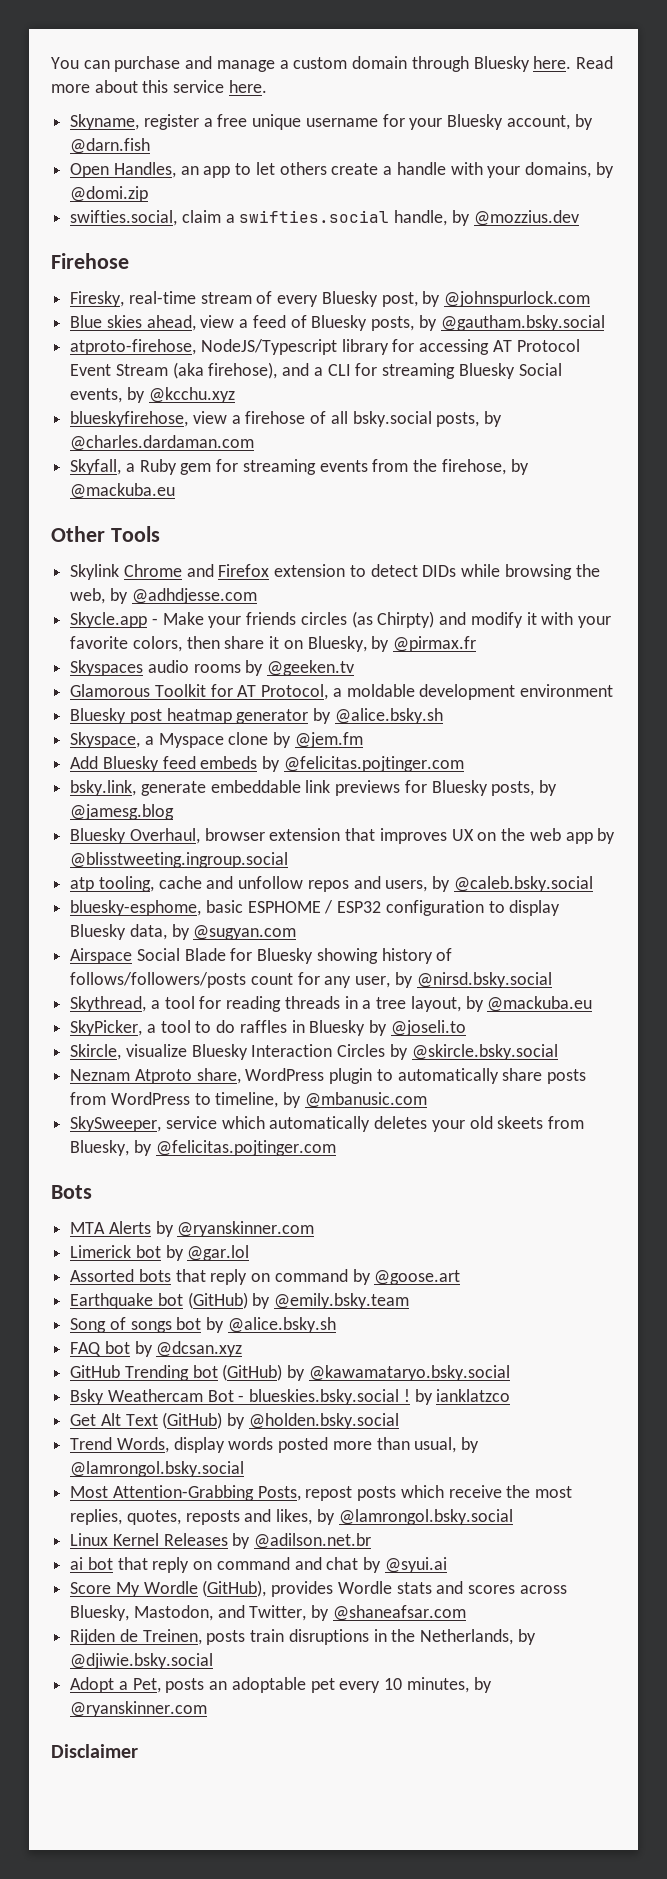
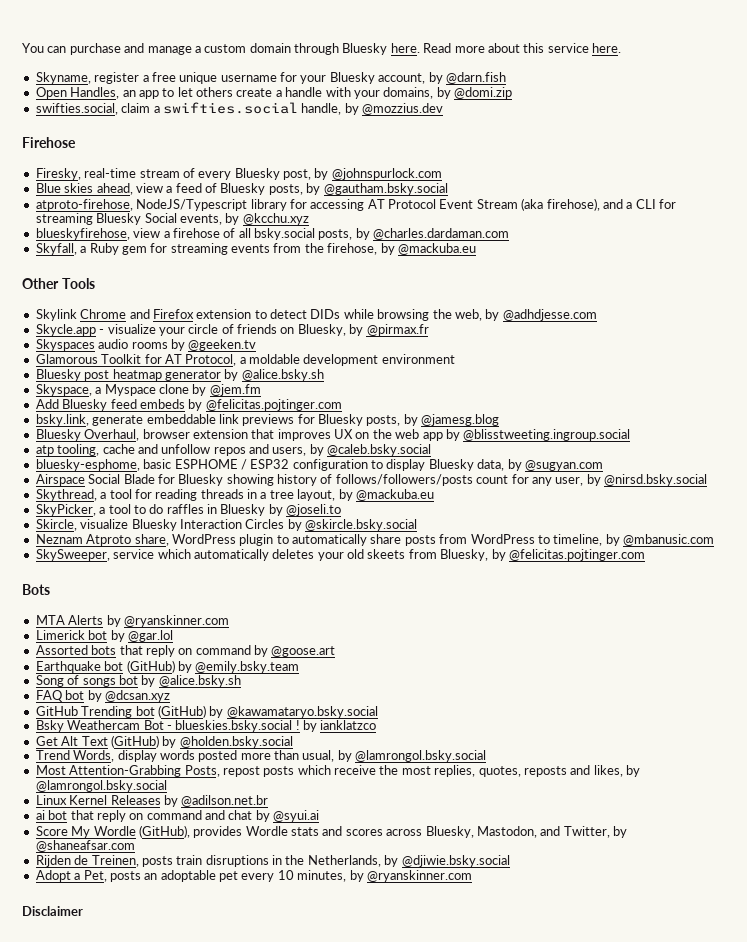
- Skycle.app - Make your friends circles (as Chirpty) and modify it with your favorite colors, then share it on Bluesky, by @pirmax.fr
+ Skycle.app - visualize your circle of friends on Bluesky, by @pirmax.fr

